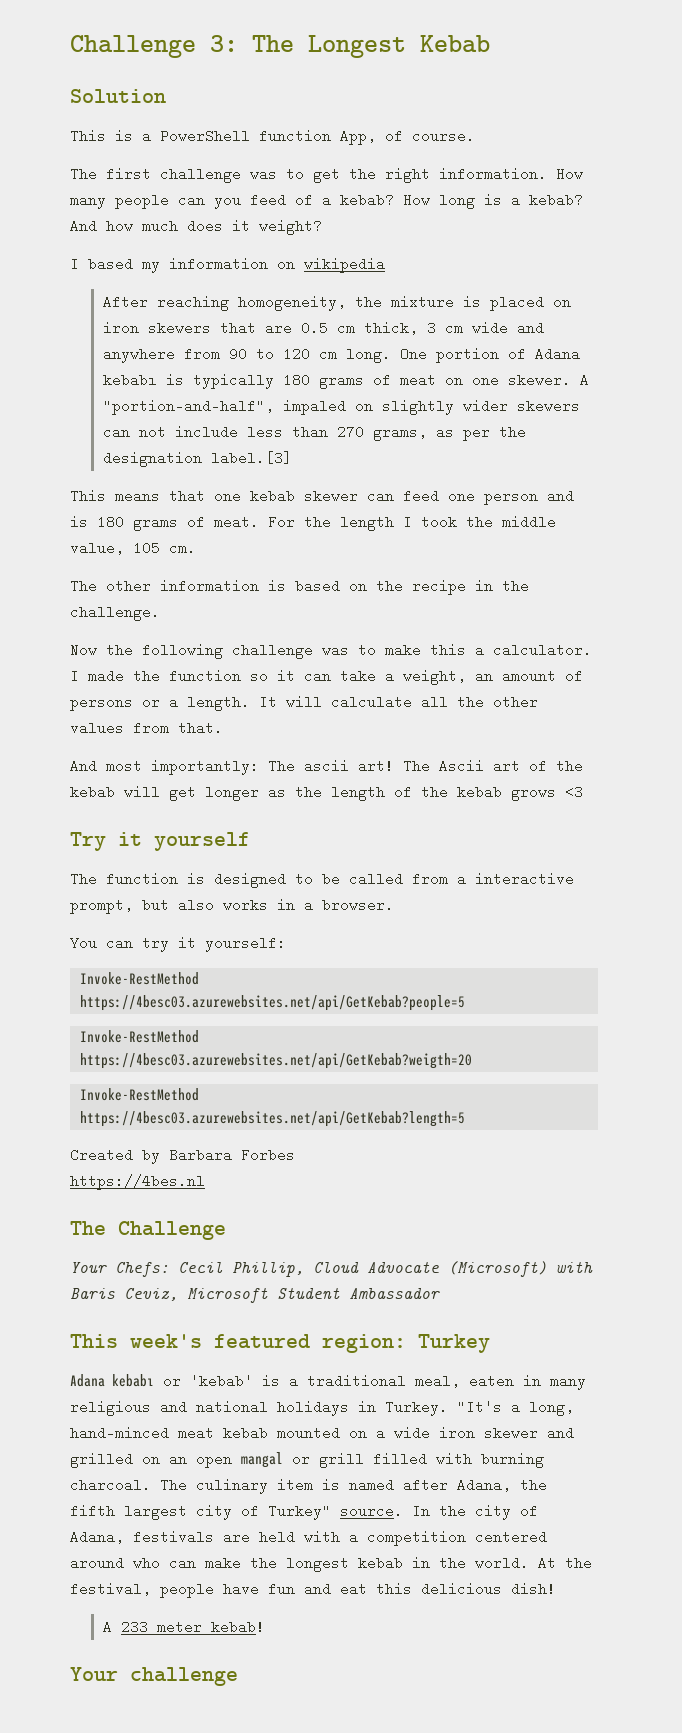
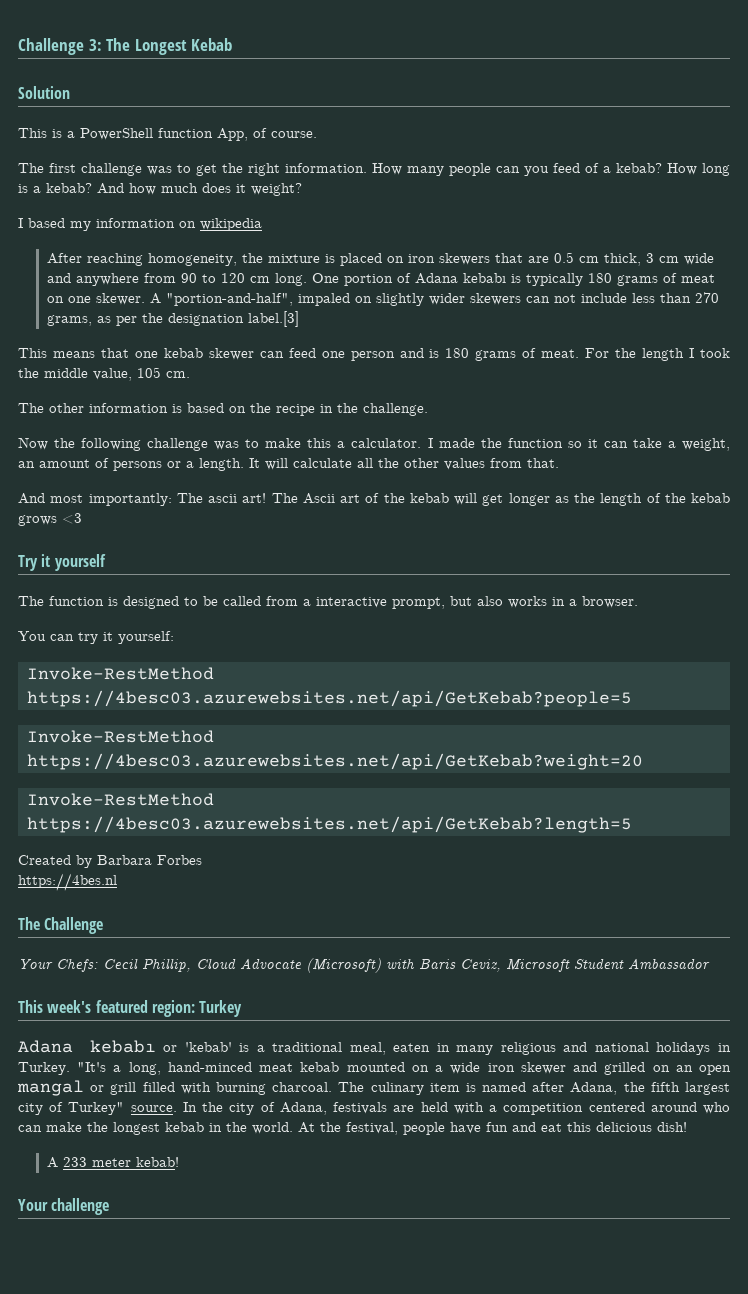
- Invoke-RestMethod https://4besc03.azurewebsites.net/api/GetKebab?weigth=20
+ Invoke-RestMethod https://4besc03.azurewebsites.net/api/GetKebab?weight=20

